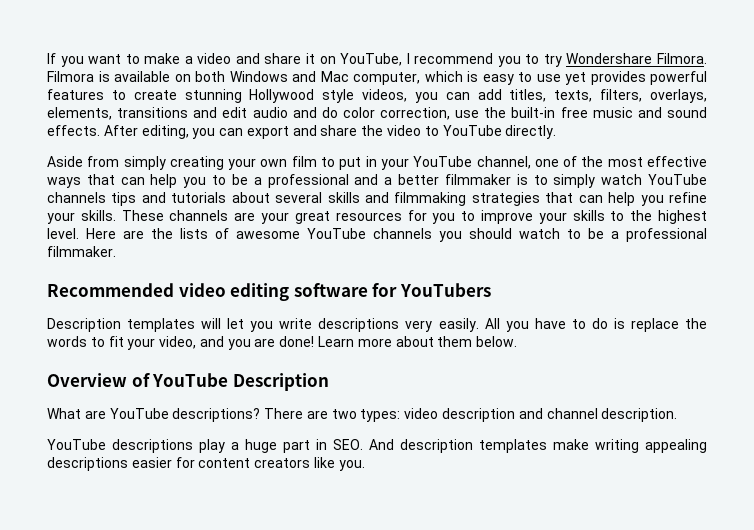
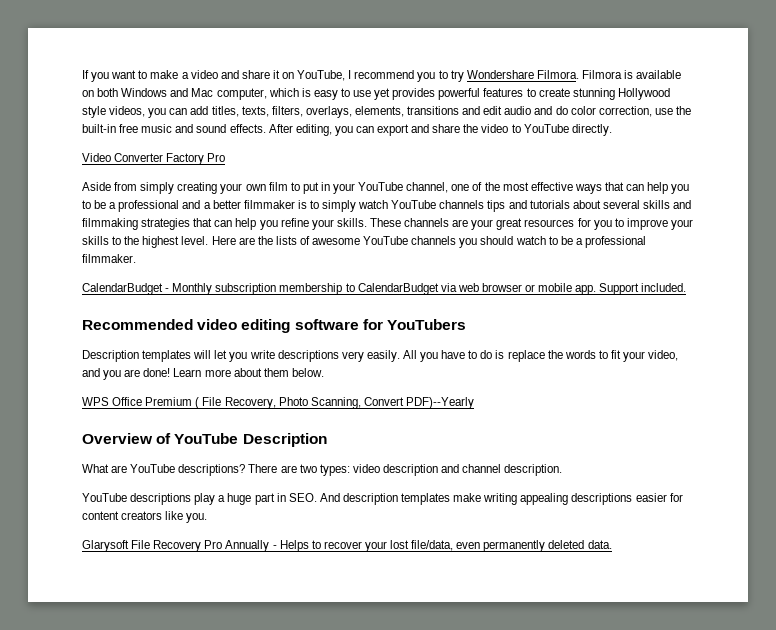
+ Video Converter Factory Pro
+ CalendarBudget - Monthly subscription membership to CalendarBudget via web browser or mobile app. Support included.
+ WPS Office Premium ( File Recovery, Photo Scanning, Convert PDF)--Yearly
+ Glarysoft File Recovery Pro Annually - Helps to recover your lost file/data, even permanently deleted data.

